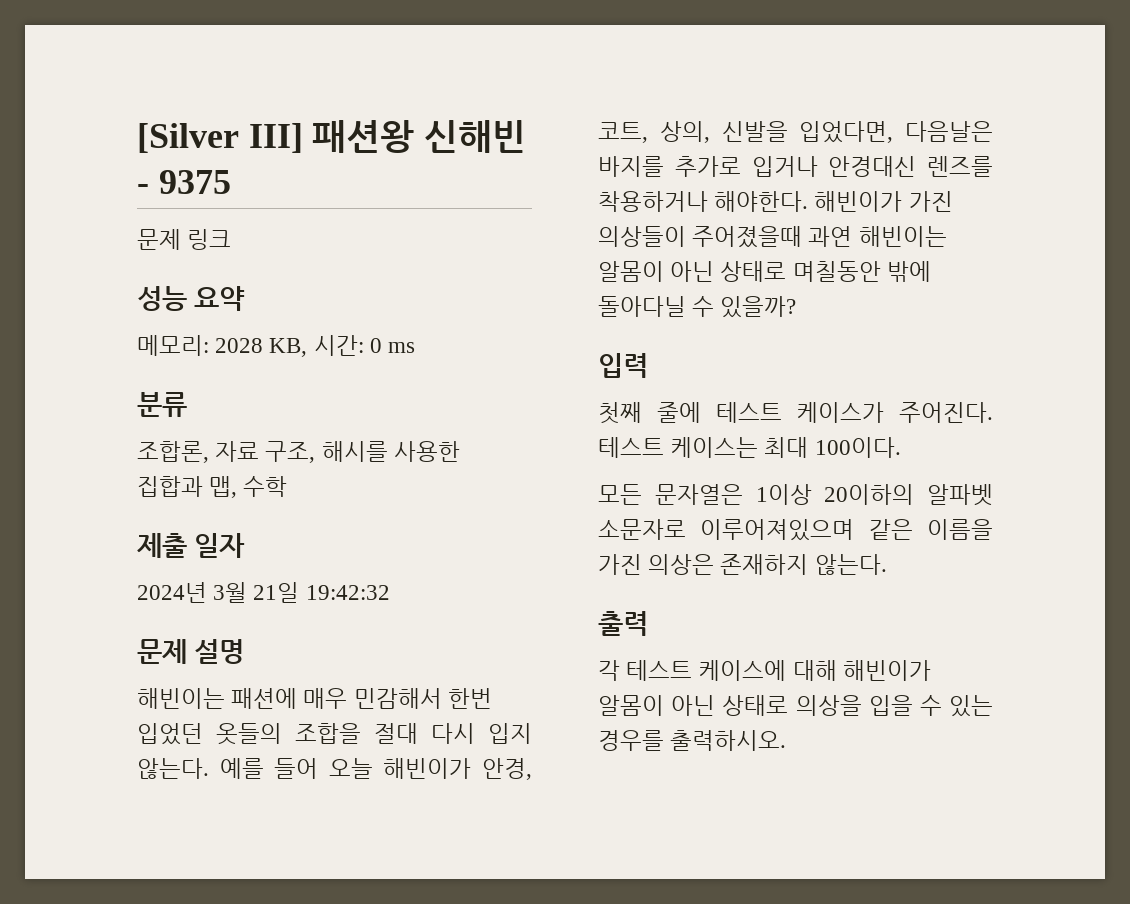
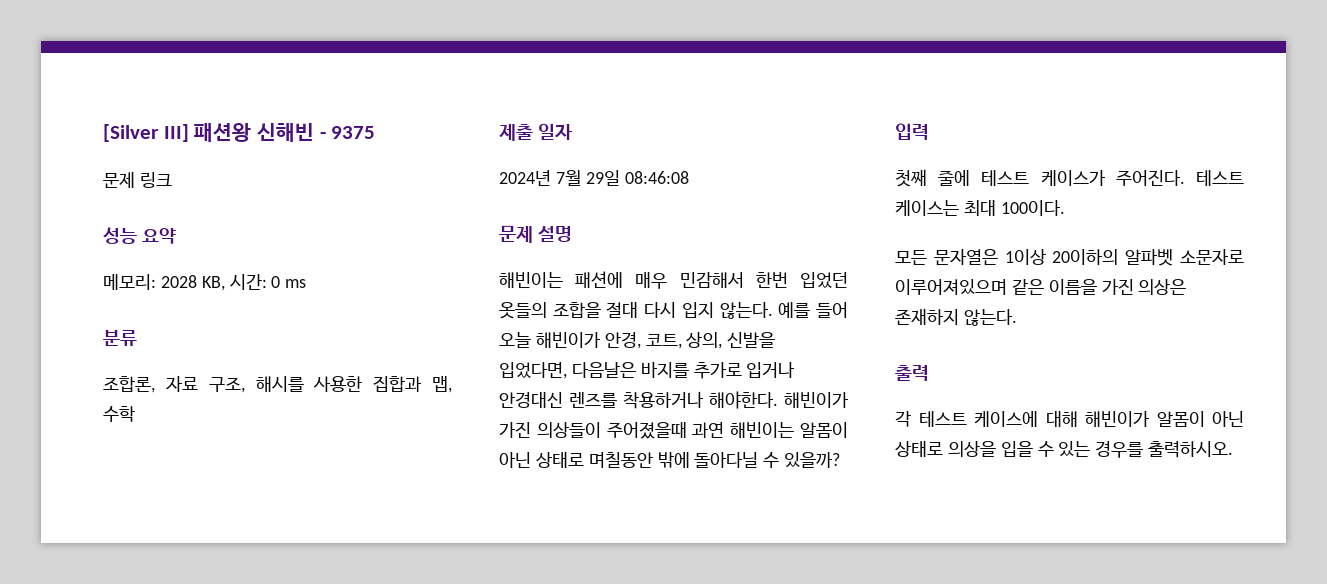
- 2024년 3월 21일 19:42:32
+ 2024년 7월 29일 08:46:08

